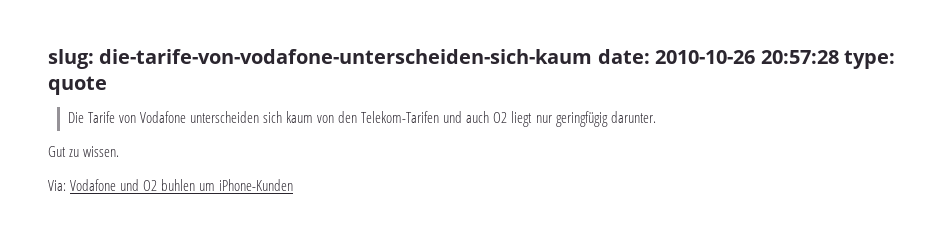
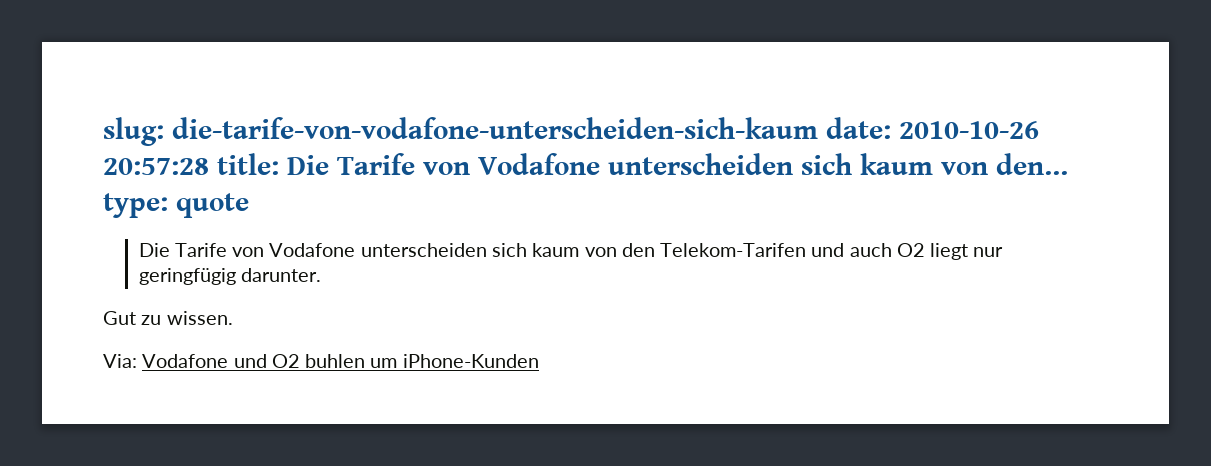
- slug: die-tarife-von-vodafone-unterscheiden-sich-kaum date: 2010-10-26 20:57:28 type: quote
+ slug: die-tarife-von-vodafone-unterscheiden-sich-kaum date: 2010-10-26 20:57:28 title: Die Tarife von Vodafone unterscheiden sich kaum von den... type: quote

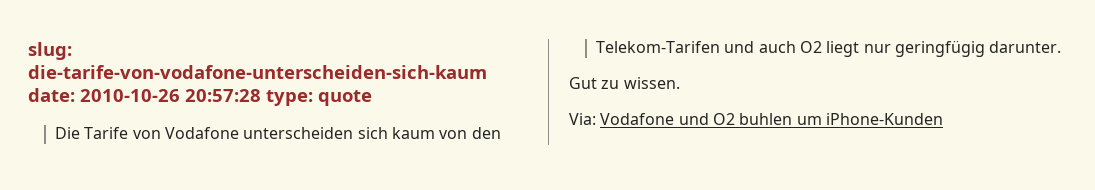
- slug: die-tarife-von-vodafone-unterscheiden-sich-kaum date: 2010-10-26 20:57:28 title: Die Tarife von Vodafone unterscheiden sich kaum von den... type: quote
+ slug: die-tarife-von-vodafone-unterscheiden-sich-kaum date: 2010-10-26 20:57:28 type: quote

